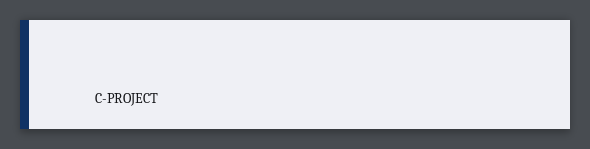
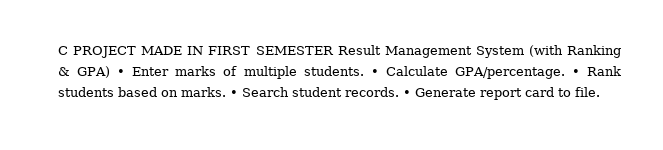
- C-PROJECT
+ C PROJECT MADE IN FIRST SEMESTER Result Management System (with Ranking & GPA) • Enter marks of multiple students. • Calculate GPA/percentage. • Rank students based on marks. • Search student records. • Generate report card to file.

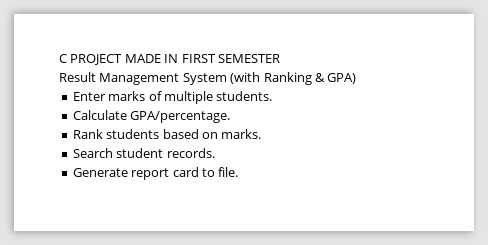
- C PROJECT MADE IN FIRST SEMESTER Result Management System (with Ranking & GPA) • Enter marks of multiple students. • Calculate GPA/percentage. • Rank students based on marks. • Search student records. • Generate report card to file.
+ C PROJECT MADE IN FIRST SEMESTER
+ Result Management System (with Ranking & GPA)
+ Enter marks of multiple students.
+ Calculate GPA/percentage.
+ Rank students based on marks.
+ Search student records.
+ Generate report card to file.

